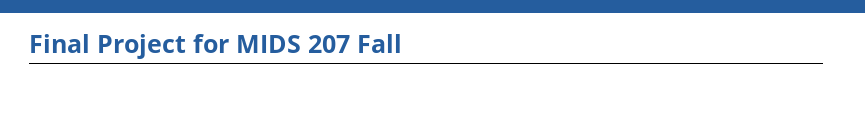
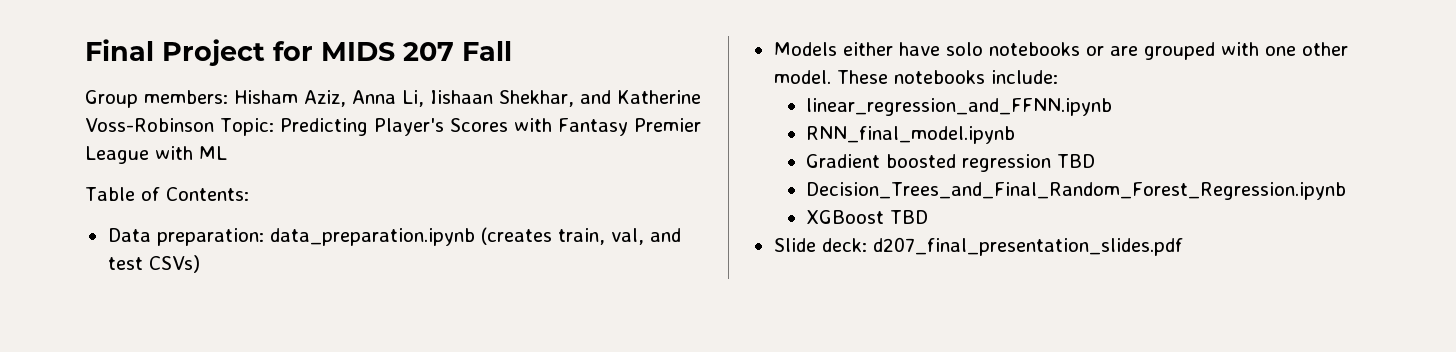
+ Group members: Hisham Aziz, Anna Li, Iishaan Shekhar, and Katherine Voss-Robinson Topic: Predicting Player's Scores with Fantasy Premier League with ML
+ Table of Contents:
+ Data preparation: data_preparation.ipynb (creates train, val, and test CSVs)
+ Models either have solo notebooks or are grouped with one other model. These notebooks include:
+ linear_regression_and_FFNN.ipynb
+ RNN_final_model.ipynb
+ Gradient boosted regression TBD
+ Decision_Trees_and_Final_Random_Forest_Regression.ipynb
+ XGBoost TBD
+ Slide deck: d207_final_presentation_slides.pdf

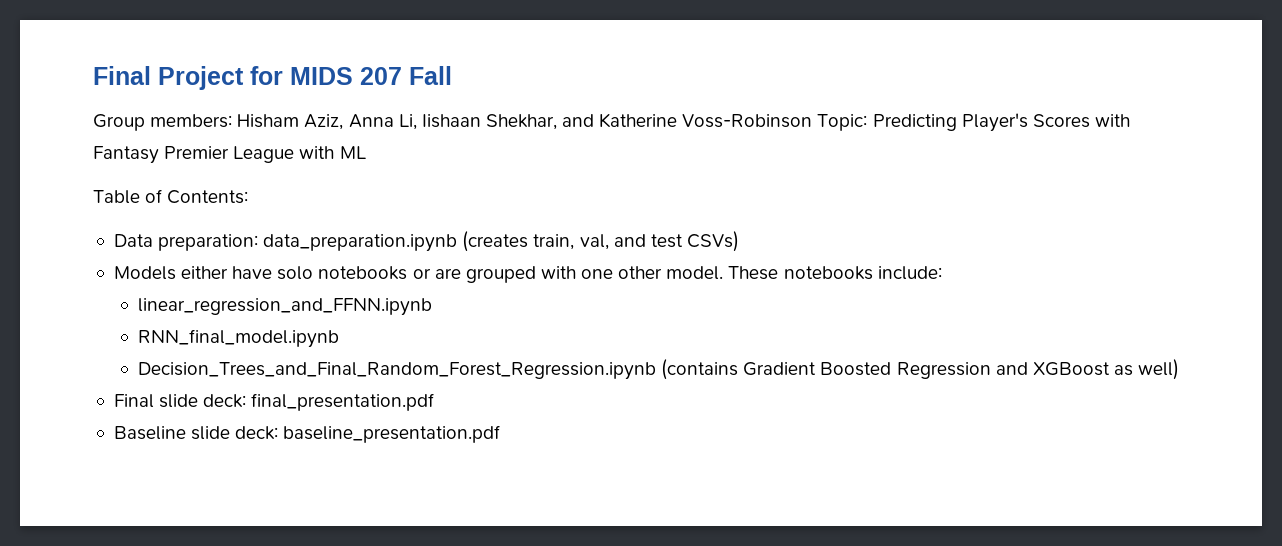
- Gradient boosted regression TBD
- Decision_Trees_and_Final_Random_Forest_Regression.ipynb
- XGBoost TBD
- Slide deck: d207_final_presentation_slides.pdf
+ Decision_Trees_and_Final_Random_Forest_Regression.ipynb (contains Gradient Boosted Regression and XGBoost as well)
+ Final slide deck: final_presentation.pdf
+ Baseline slide deck: baseline_presentation.pdf

